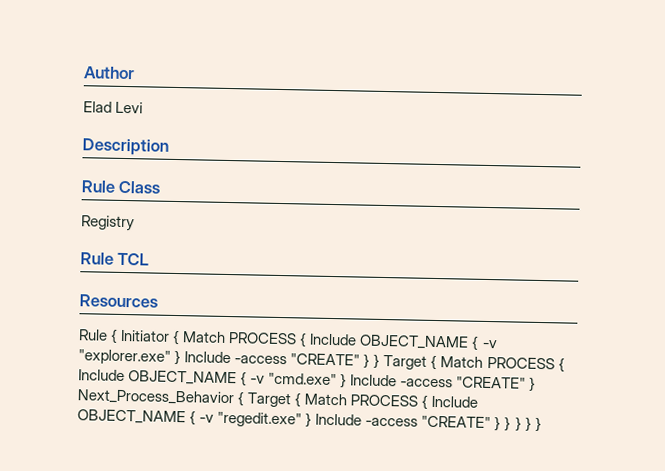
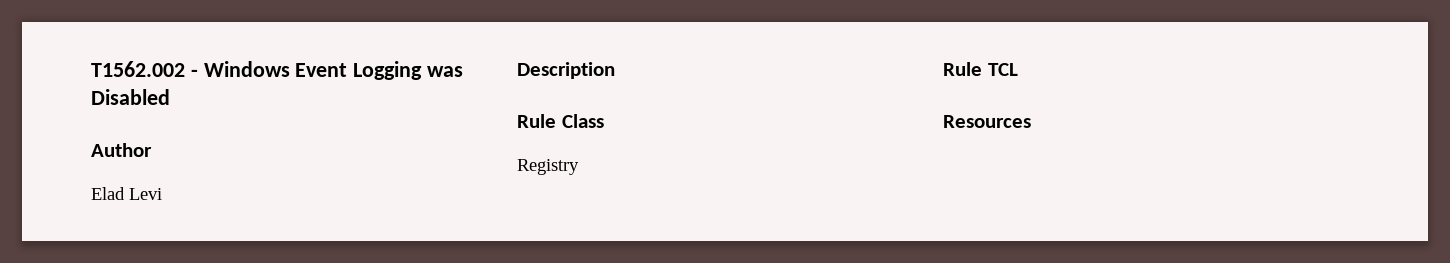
+ T1562.002 - Windows Event Logging was Disabled
- Rule { Initiator { Match PROCESS { Include OBJECT_NAME { -v "explorer.exe" } Include -access "CREATE" } } Target { Match PROCESS { Include OBJECT_NAME { -v "cmd.exe" } Include -access "CREATE" } Next_Process_Behavior { Target { Match PROCESS { Include OBJECT_NAME { -v "regedit.exe" } Include -access "CREATE" } } } } }

